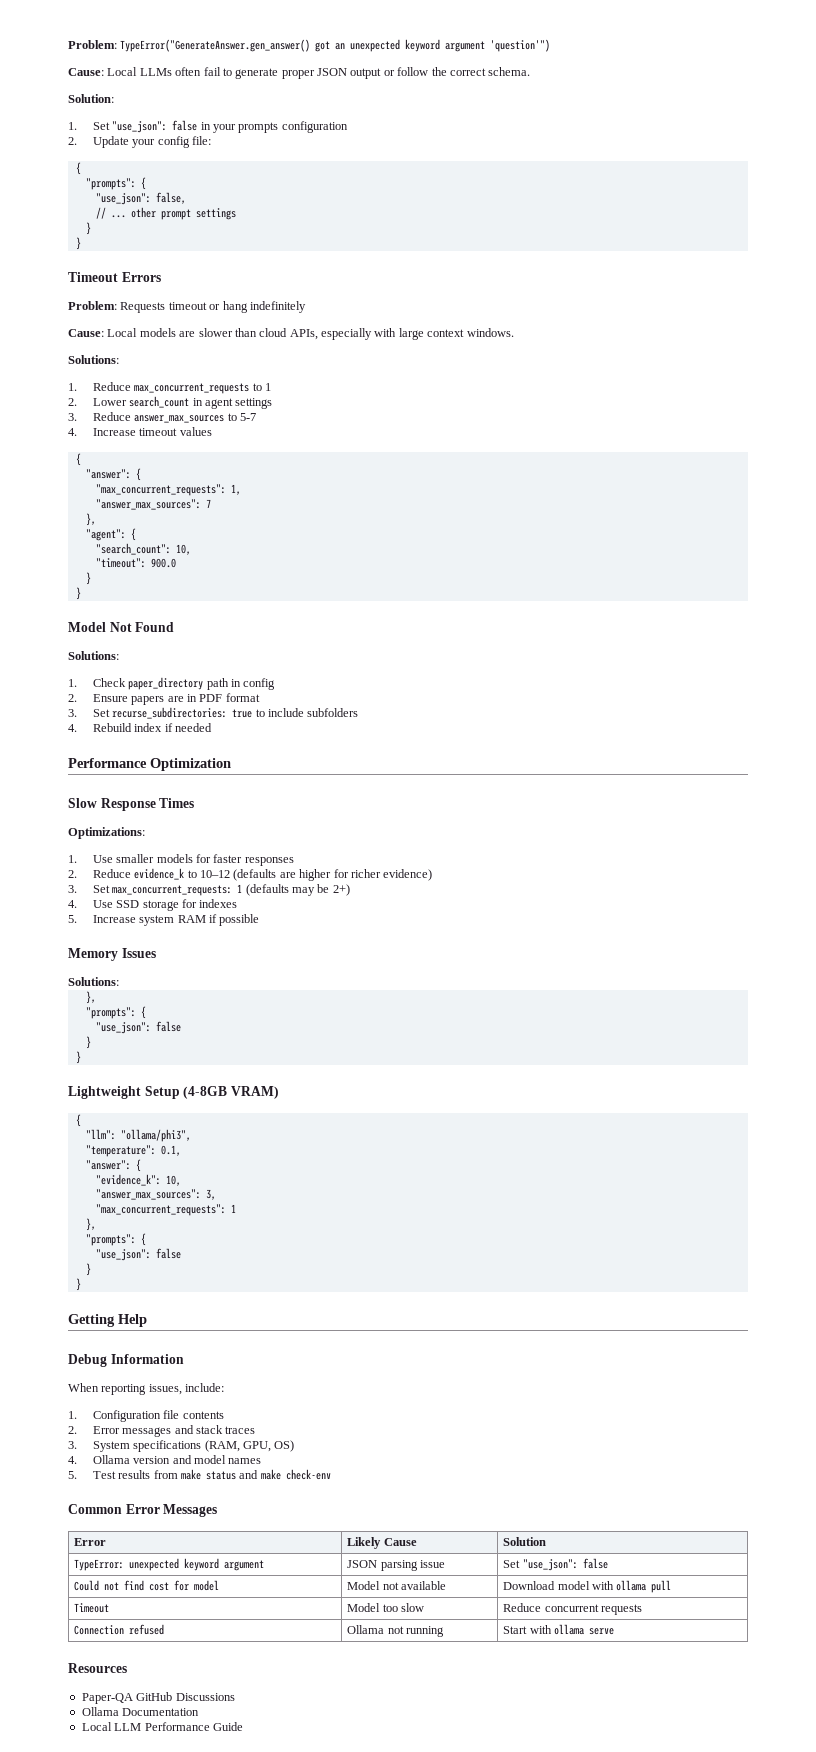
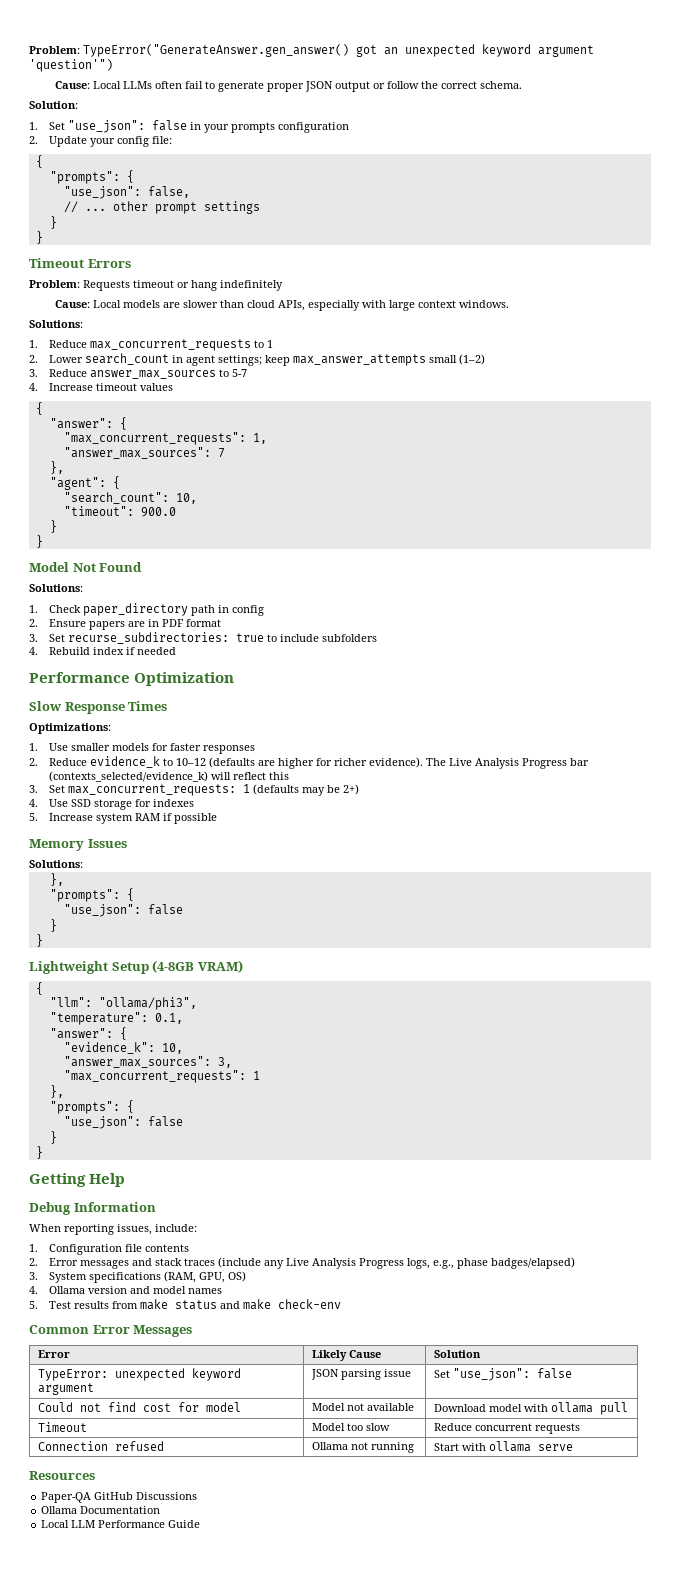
- 2. Lower search_count in agent settings
+ 2. Lower search_count in agent settings; keep max_answer_attempts small (1–2)
- 2. Reduce evidence_k to 10–12 (defaults are higher for richer evidence)
+ 2. Reduce evidence_k to 10–12 (defaults are higher for richer evidence). The Live Analysis Progress bar (contexts_selected/evidence_k) will reflect this
- 2. Error messages and stack traces
+ 2. Error messages and stack traces (include any Live Analysis Progress logs, e.g., phase badges/elapsed)

